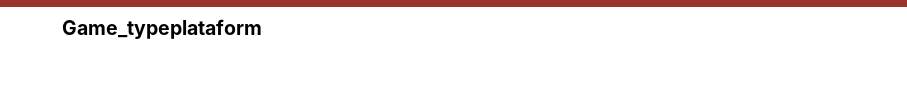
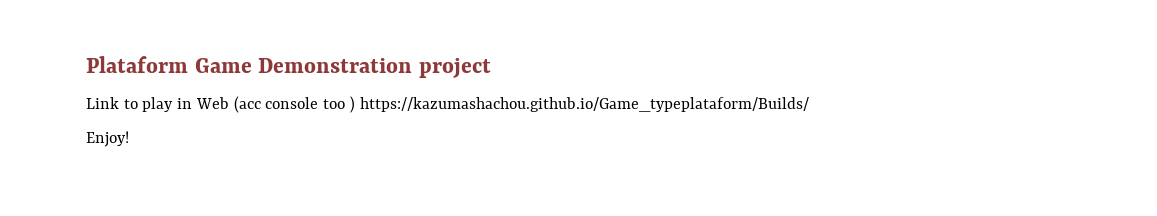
- Game_typeplataform
+ Plataform Game Demonstration project
+ Link to play in Web (acc console too ) https://kazumashachou.github.io/Game_typeplataform/Builds/
+ Enjoy!

